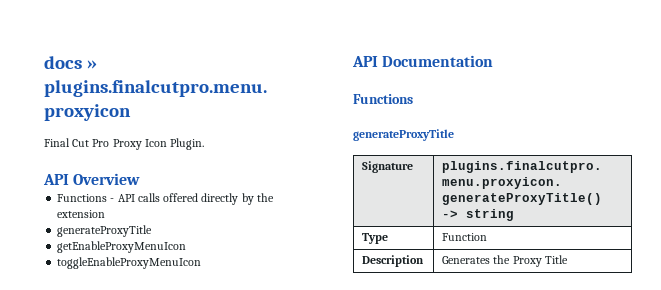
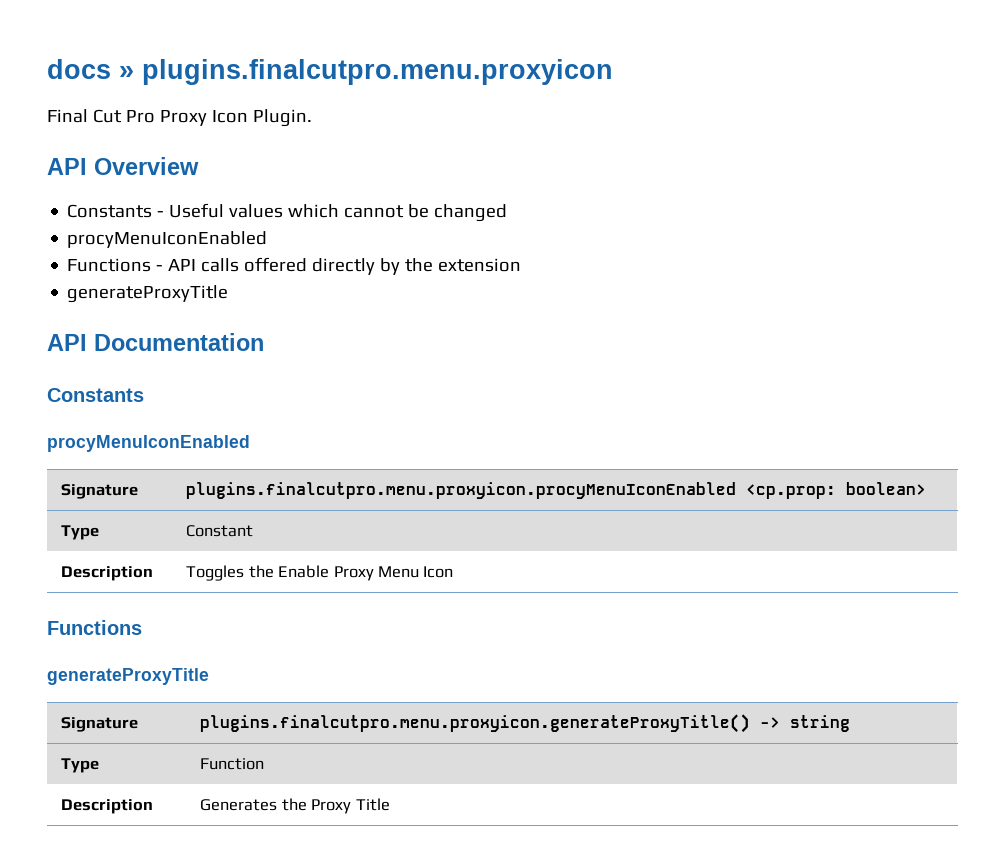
+ Constants - Useful values which cannot be changed
+ procyMenuIconEnabled
- getEnableProxyMenuIcon
- toggleEnableProxyMenuIcon
  API Documentation
+ Constants
+ procyMenuIconEnabled
+ Signature | plugins.finalcutpro.menu.proxyicon.procyMenuIconEnabled <cp.prop: boolean>
+ Type | Constant
+ Description | Toggles the Enable Proxy Menu Icon

